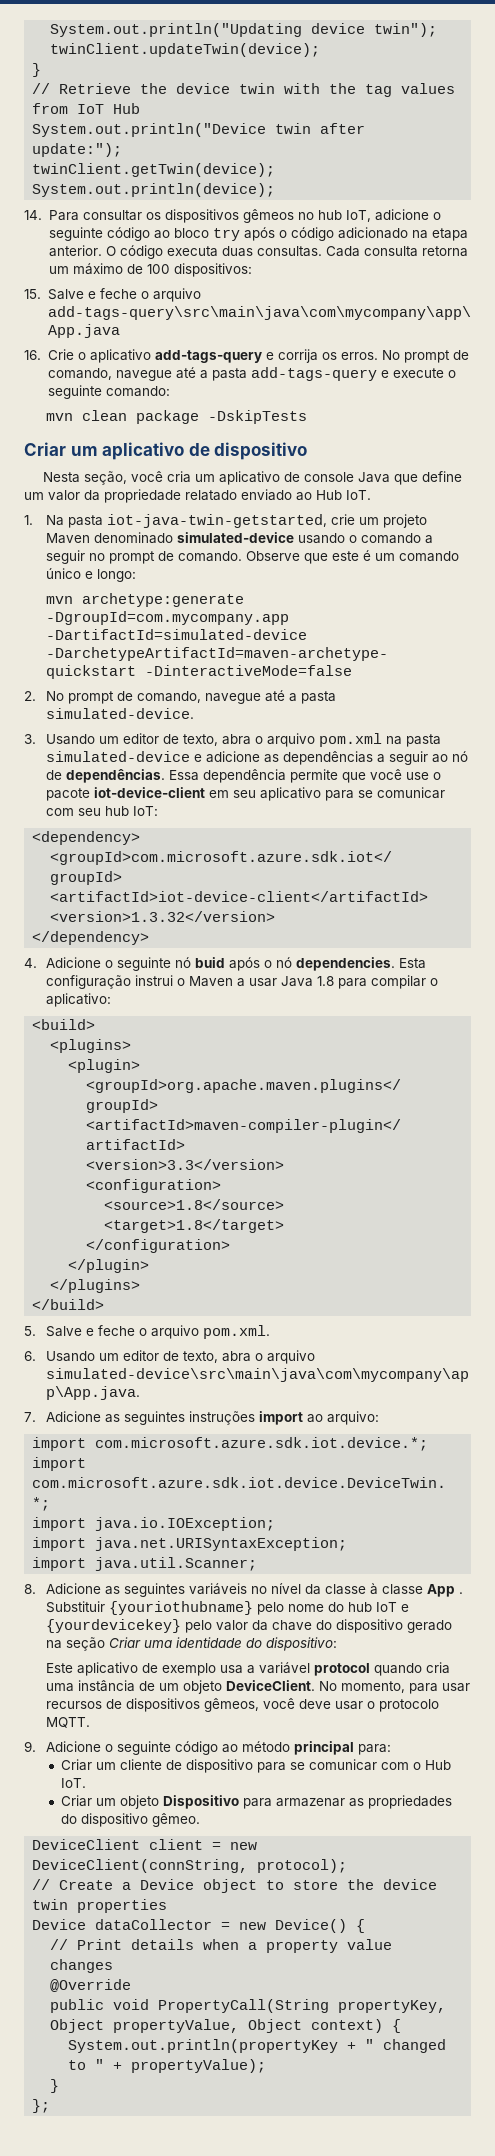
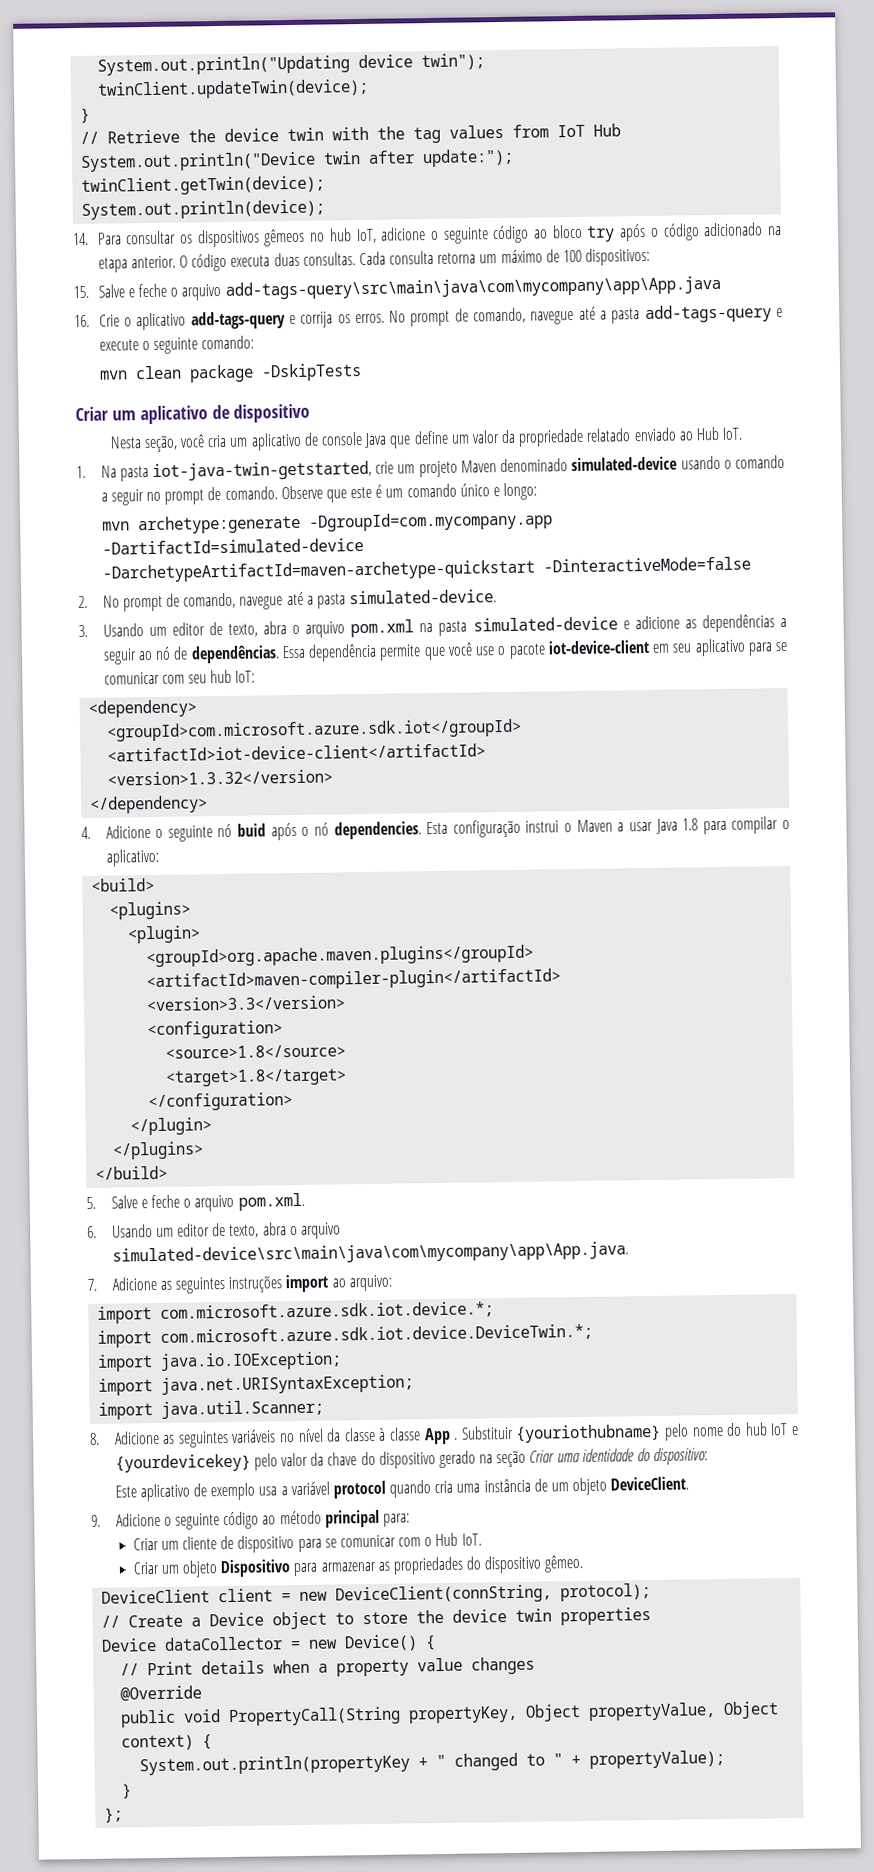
- No momento, para usar recursos de dispositivos gêmeos, você deve usar o protocolo MQTT.

